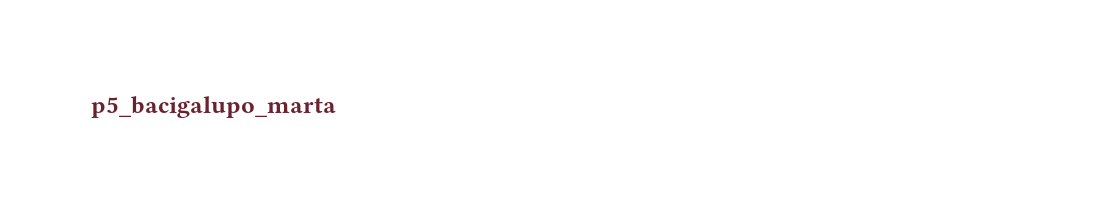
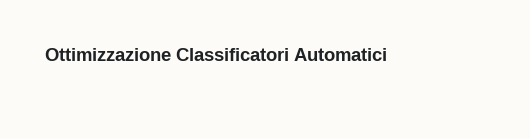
- p5_bacigalupo_marta
+ Ottimizzazione Classificatori Automatici

